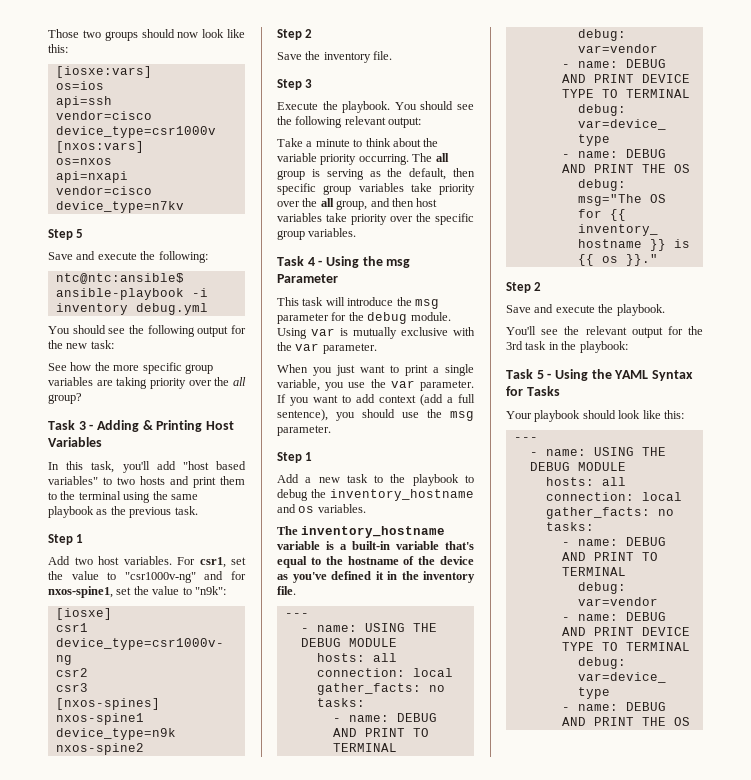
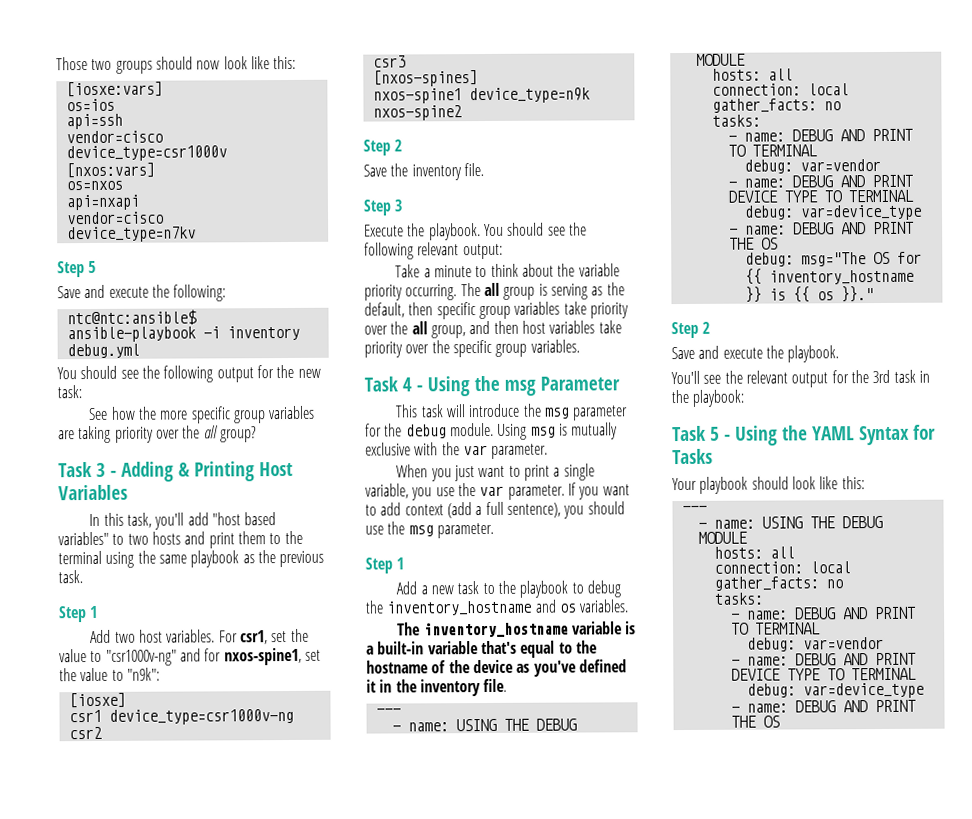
- Using var is mutually exclusive with the var parameter.
+ Using msg is mutually exclusive with the var parameter.

